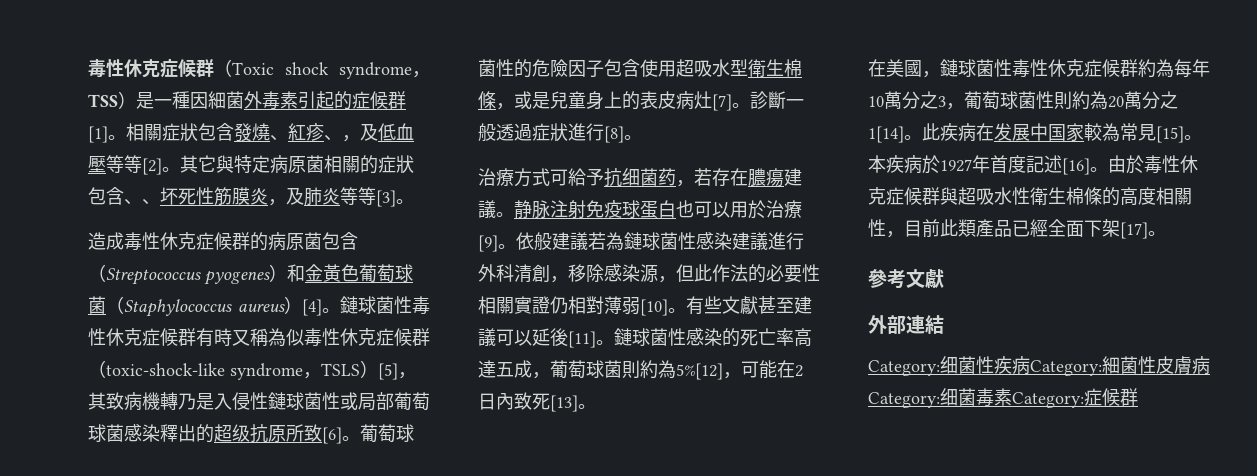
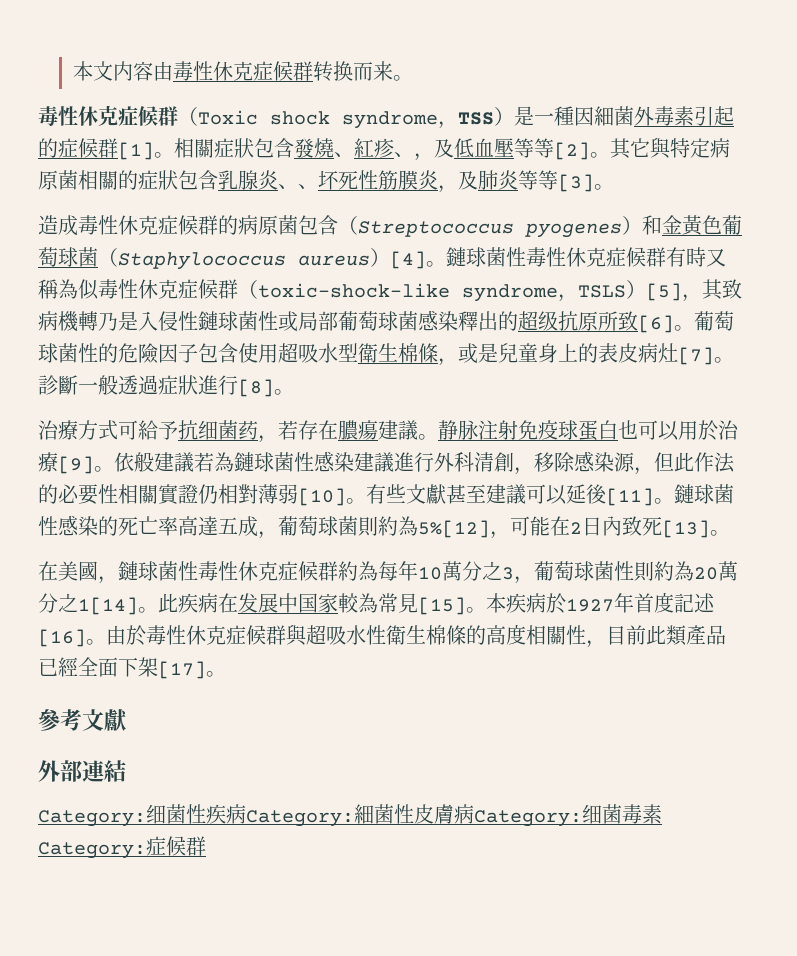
+ 本文内容由毒性休克症候群转换而来。
- 其它與特定病原菌相關的症狀包含、、坏死性筋膜炎，及肺炎等等[3]。
+ 其它與特定病原菌相關的症狀包含乳腺炎、、坏死性筋膜炎，及肺炎等等[3]。

